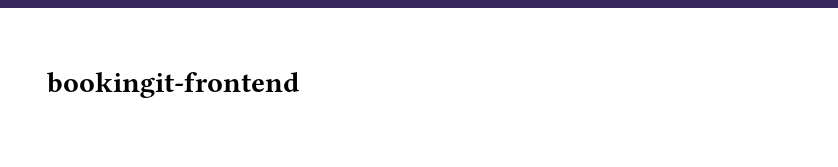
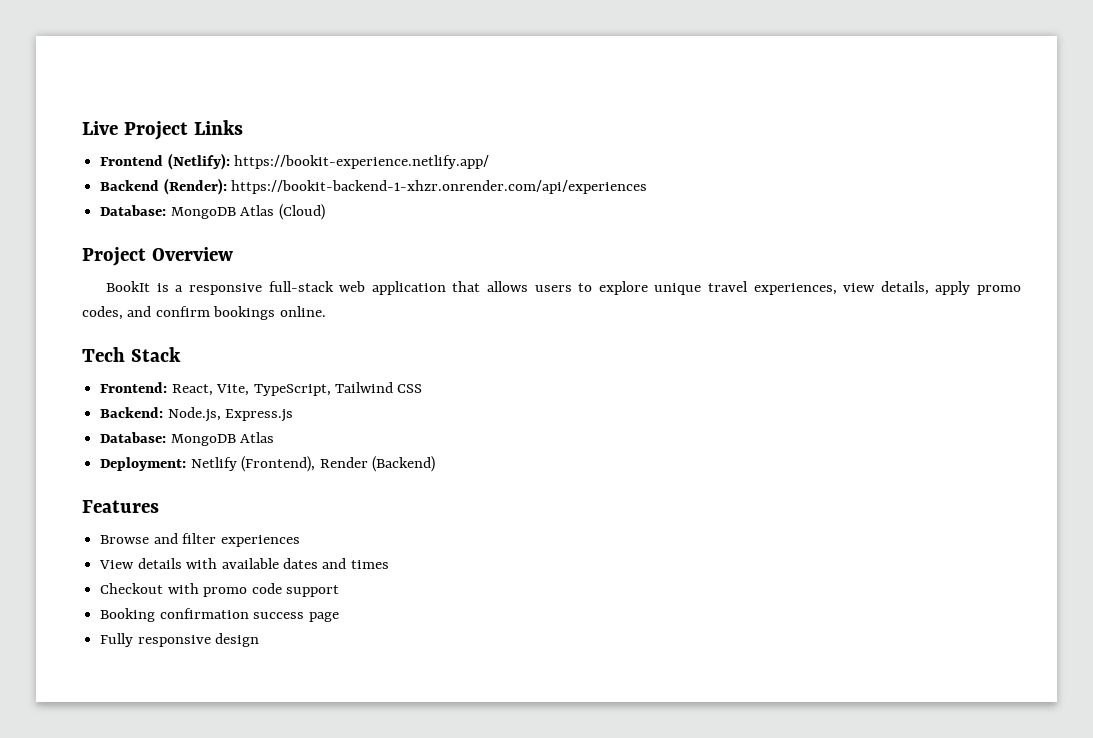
- bookingit-frontend
+ Live Project Links
+ Frontend (Netlify): https://bookit-experience.netlify.app/
+ Backend (Render): https://bookit-backend-1-xhzr.onrender.com/api/experiences
+ Database: MongoDB Atlas (Cloud)
+ Project Overview
+ BookIt is a responsive full-stack web application that allows users to explore unique travel experiences, view details, apply promo codes, and confirm bookings online.
+ Tech Stack
+ Frontend: React, Vite, TypeScript, Tailwind CSS
+ Backend: Node.js, Express.js
+ Database: MongoDB Atlas
+ Deployment: Netlify (Frontend), Render (Backend)
+ Features
+ Browse and filter experiences
+ View details with available dates and times
+ Checkout with promo code support
+ Booking confirmation success page
+ Fully responsive design

